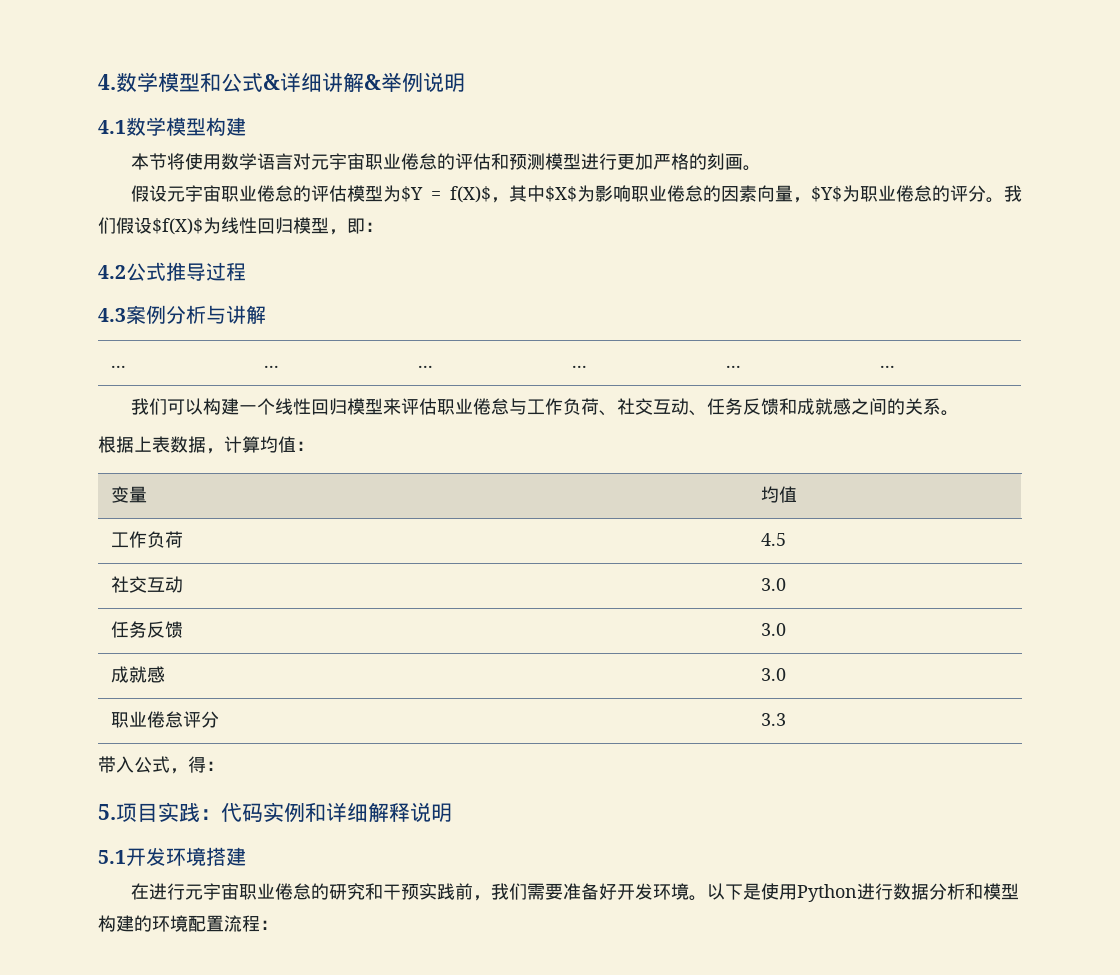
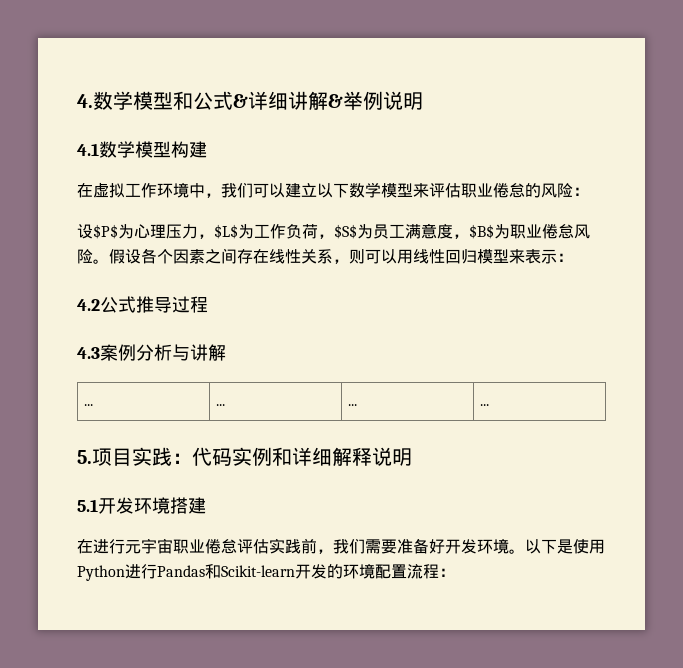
- 本节将使用数学语言对元宇宙职业倦怠的评估和预测模型进行更加严格的刻画。
- 假设元宇宙职业倦怠的评估模型为$Y = f(X)$，其中$X$为影响职业倦怠的因素向量，$Y$为职业倦怠的评分。我们假设$f(X)$为线性回归模型，即：
+ 在虚拟工作环境中，我们可以建立以下数学模型来评估职业倦怠的风险：
+ 设$P$为心理压力，$L$为工作负荷，$S$为员工满意度，$B$为职业倦怠风险。假设各个因素之间存在线性关系，则可以用线性回归模型来表示：
- ... | ... | ... | ... | ... | ...
- 我们可以构建一个线性回归模型来评估职业倦怠与工作负荷、社交互动、任务反馈和成就感之间的关系。
- 根据上表数据，计算均值：
- 变量 | 均值
- 工作负荷 | 4.5
- 社交互动 | 3.0
- 任务反馈 | 3.0
- 成就感 | 3.0
- 职业倦怠评分 | 3.3
- 带入公式，得：
+ ... | ... | ... | ...
- 在进行元宇宙职业倦怠的研究和干预实践前，我们需要准备好开发环境。
+ 在进行元宇宙职业倦怠评估实践前，我们需要准备好开发环境。
- 以下是使用Python进行数据分析和模型构建的环境配置流程：
+ 以下是使用Python进行Pandas和Scikit-learn开发的环境配置流程：

